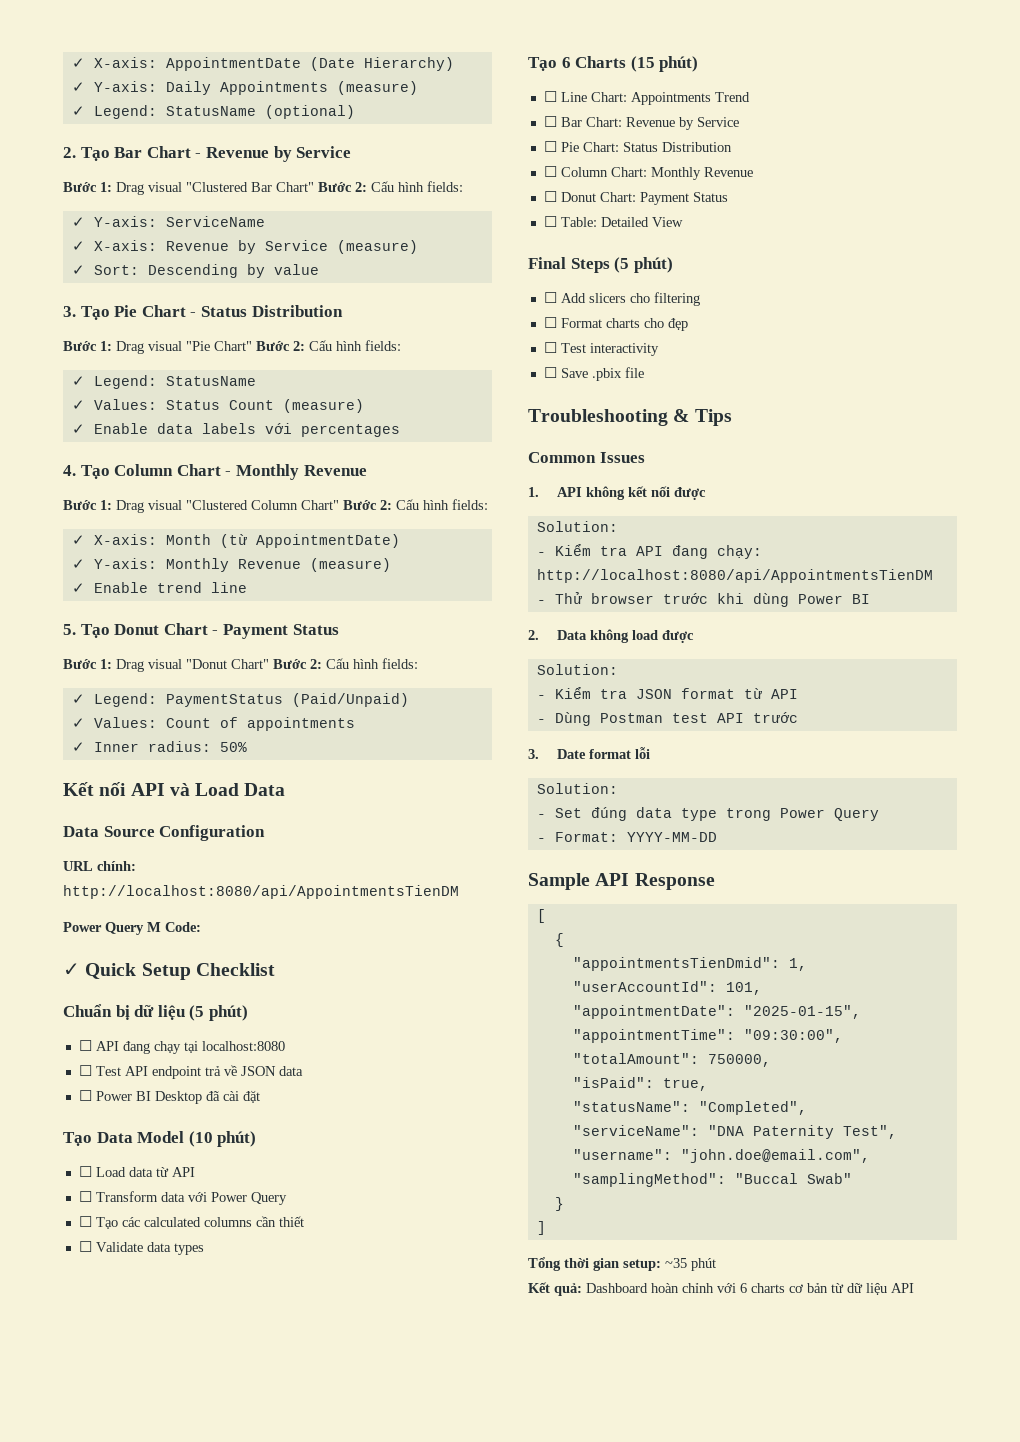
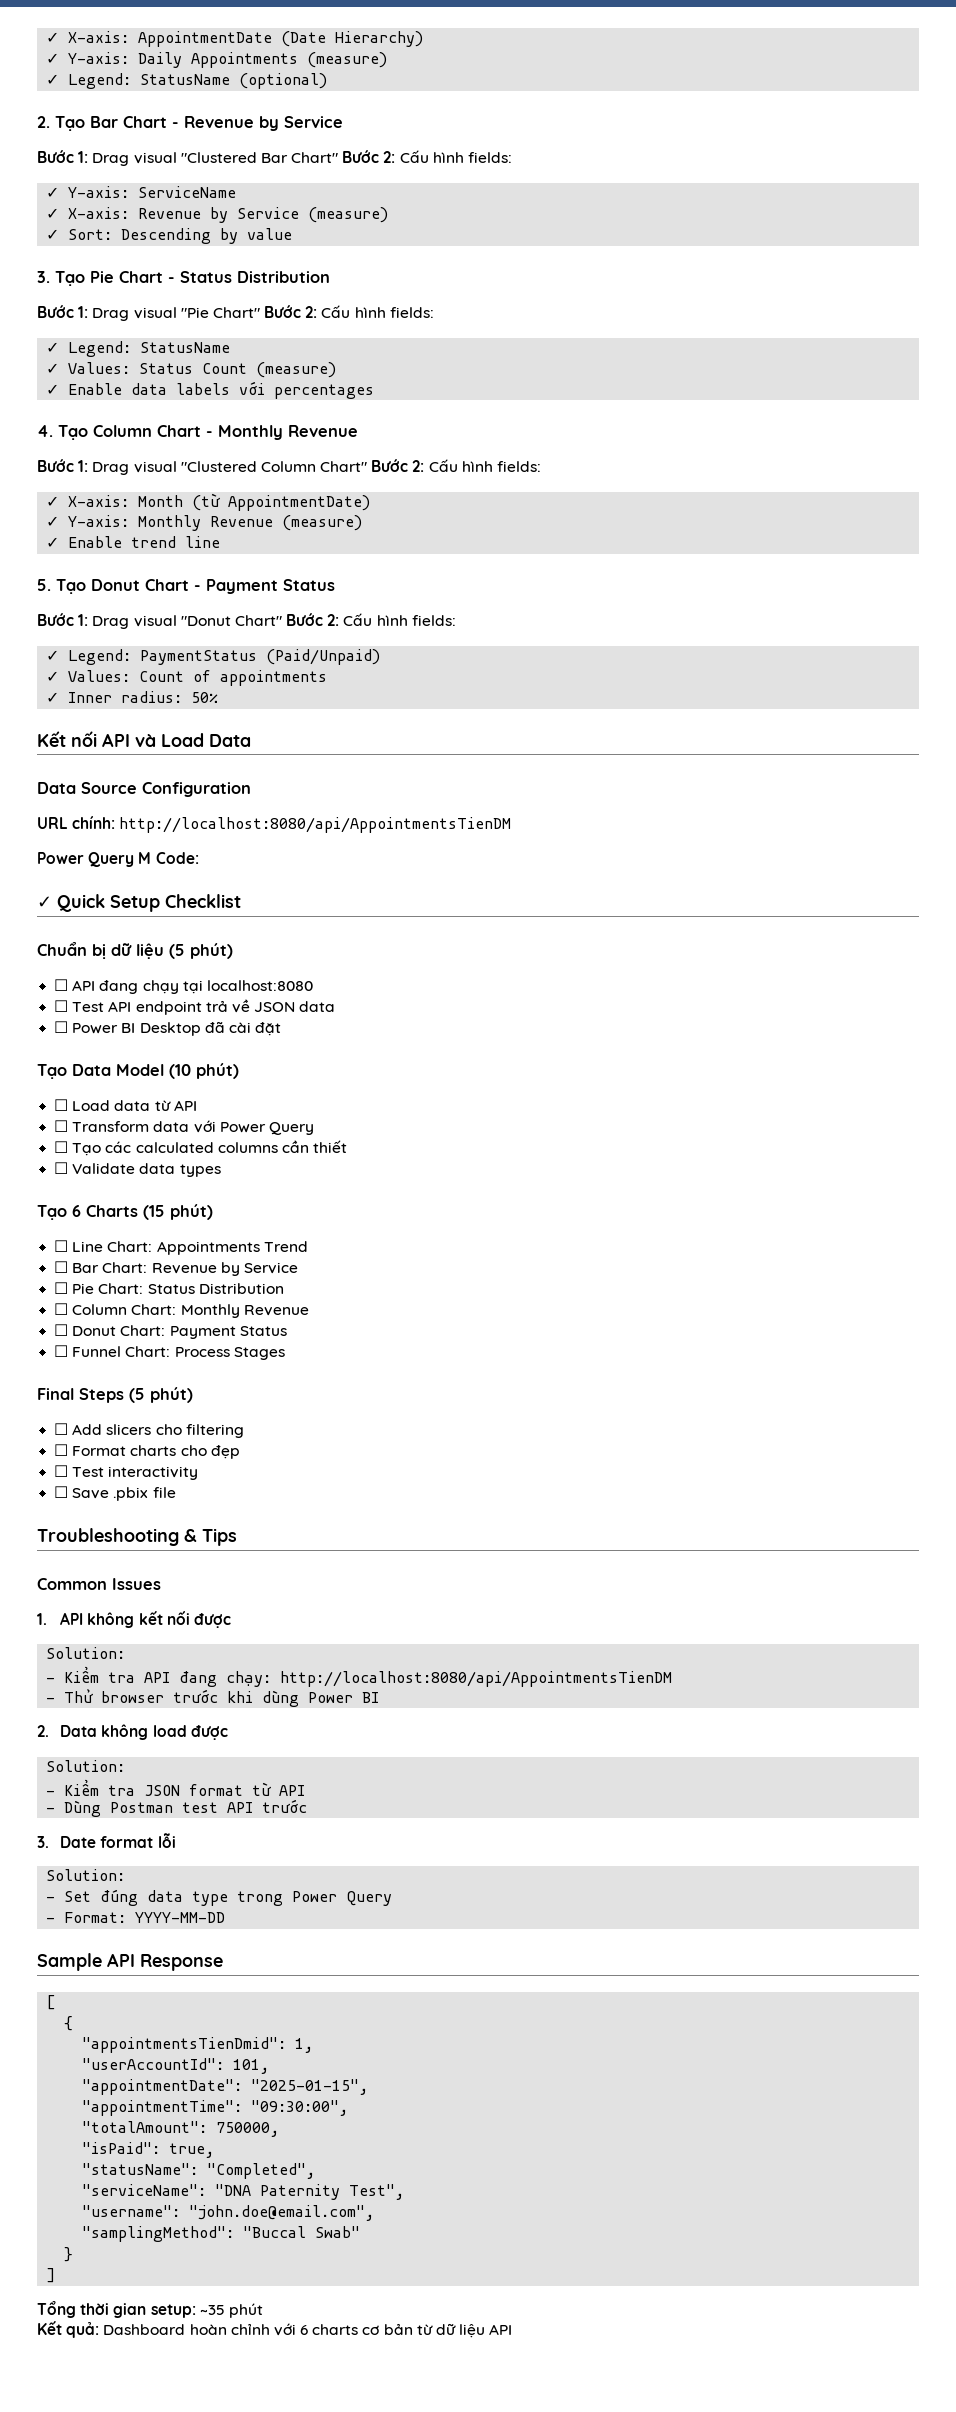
- ☐ Table: Detailed View
+ ☐ Funnel Chart: Process Stages

